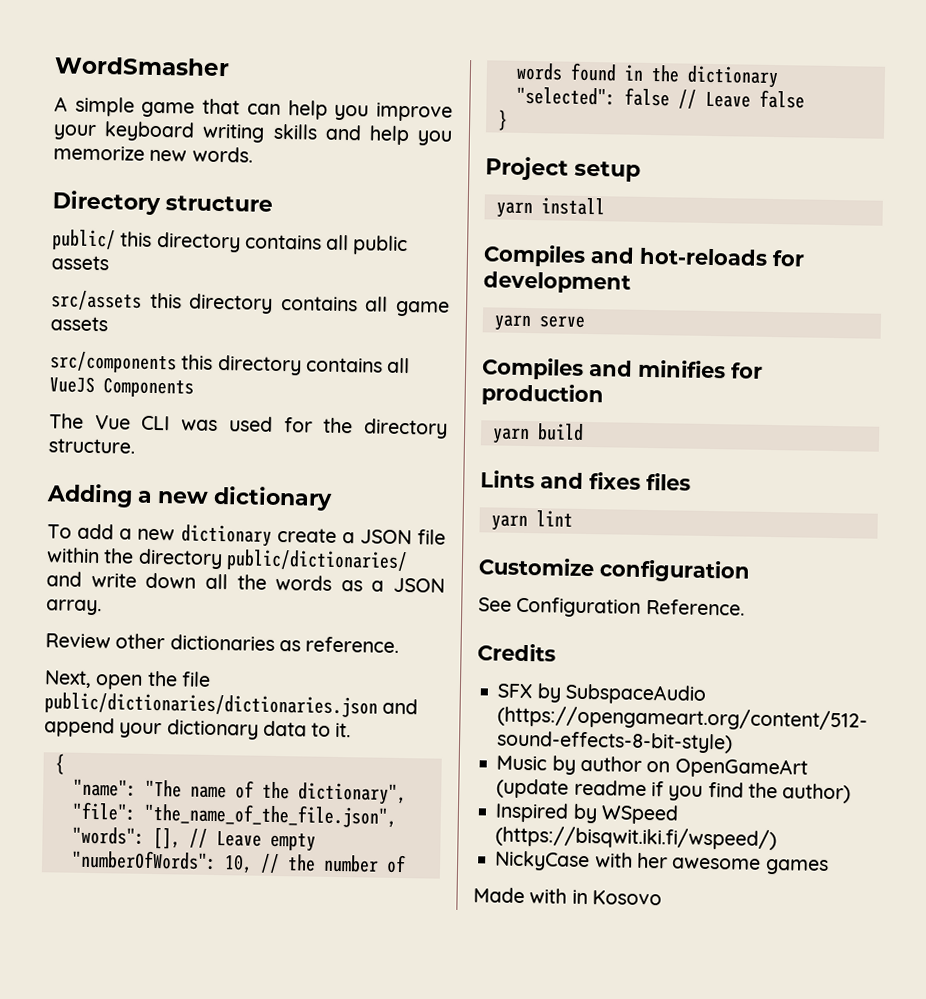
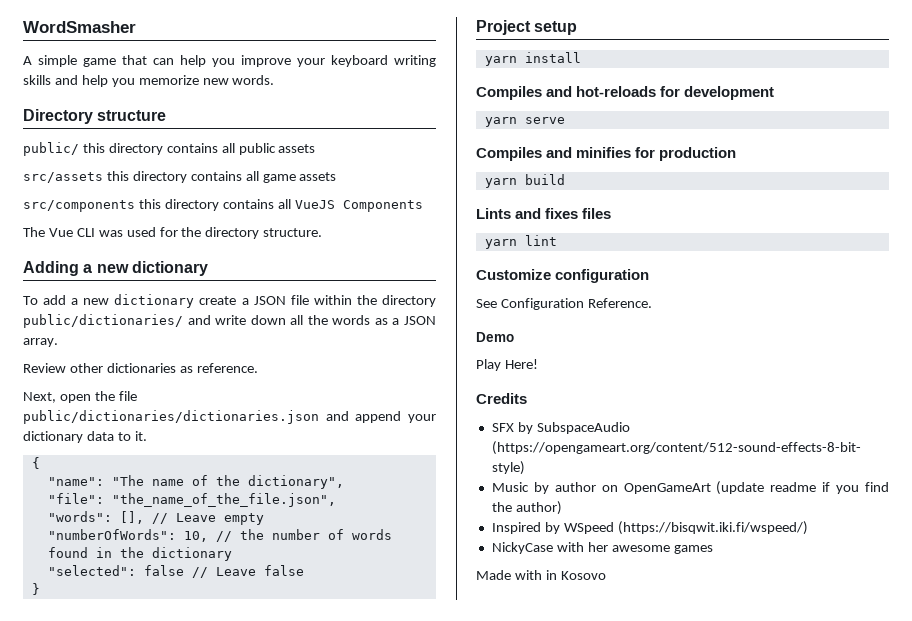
+ Demo
+ Play Here!

